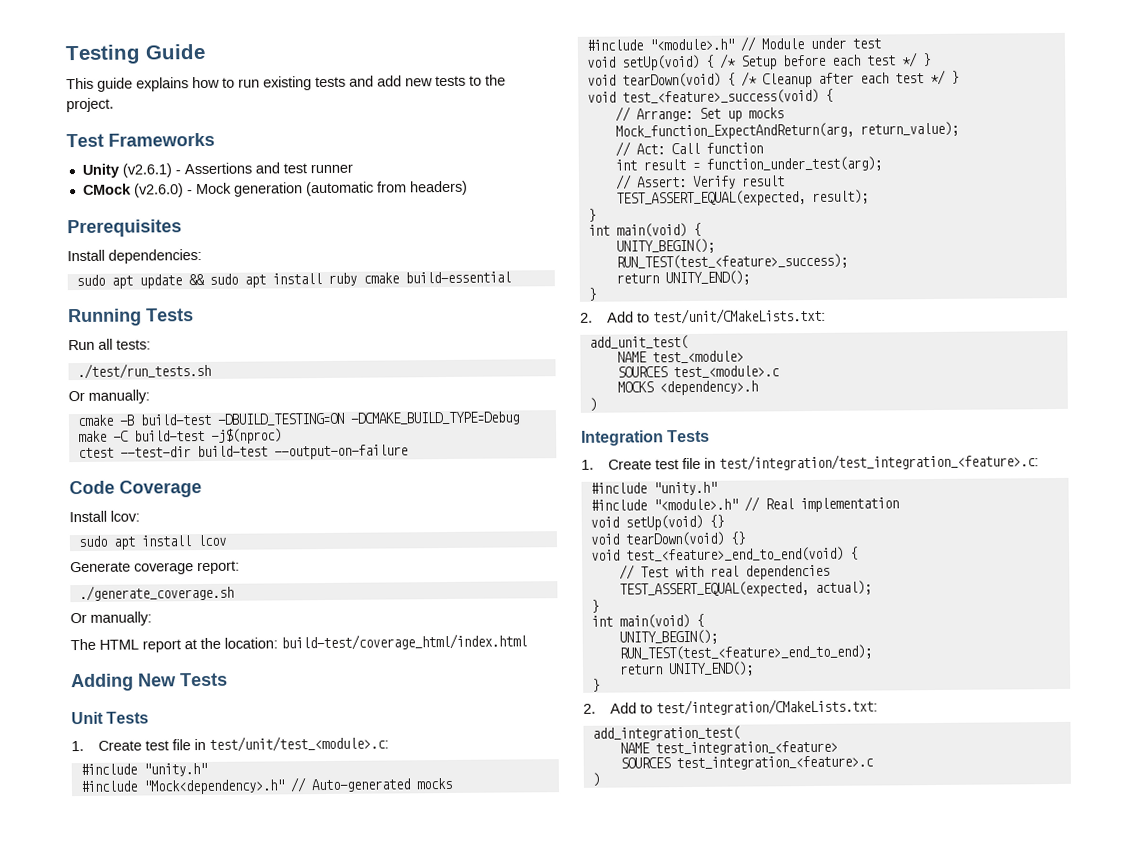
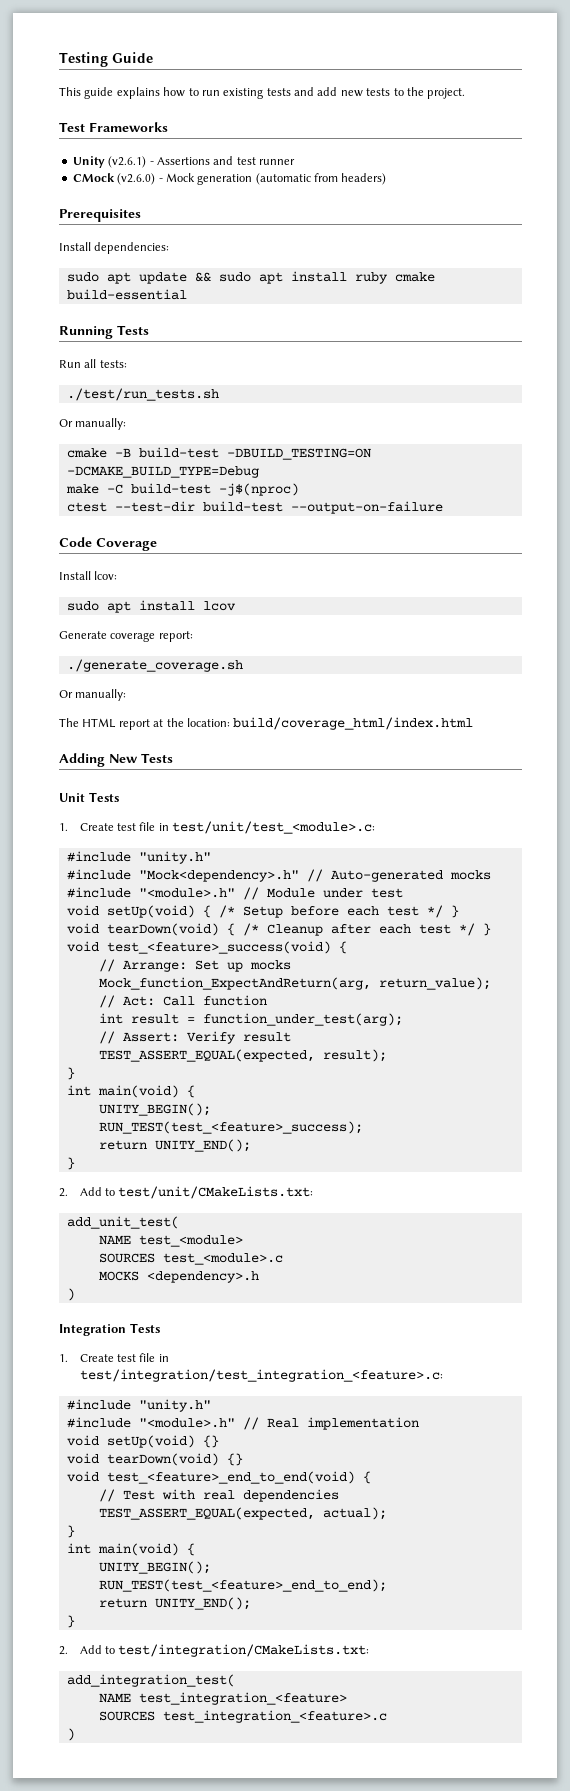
- The HTML report at the location: build-test/coverage_html/index.html
+ The HTML report at the location: build/coverage_html/index.html

